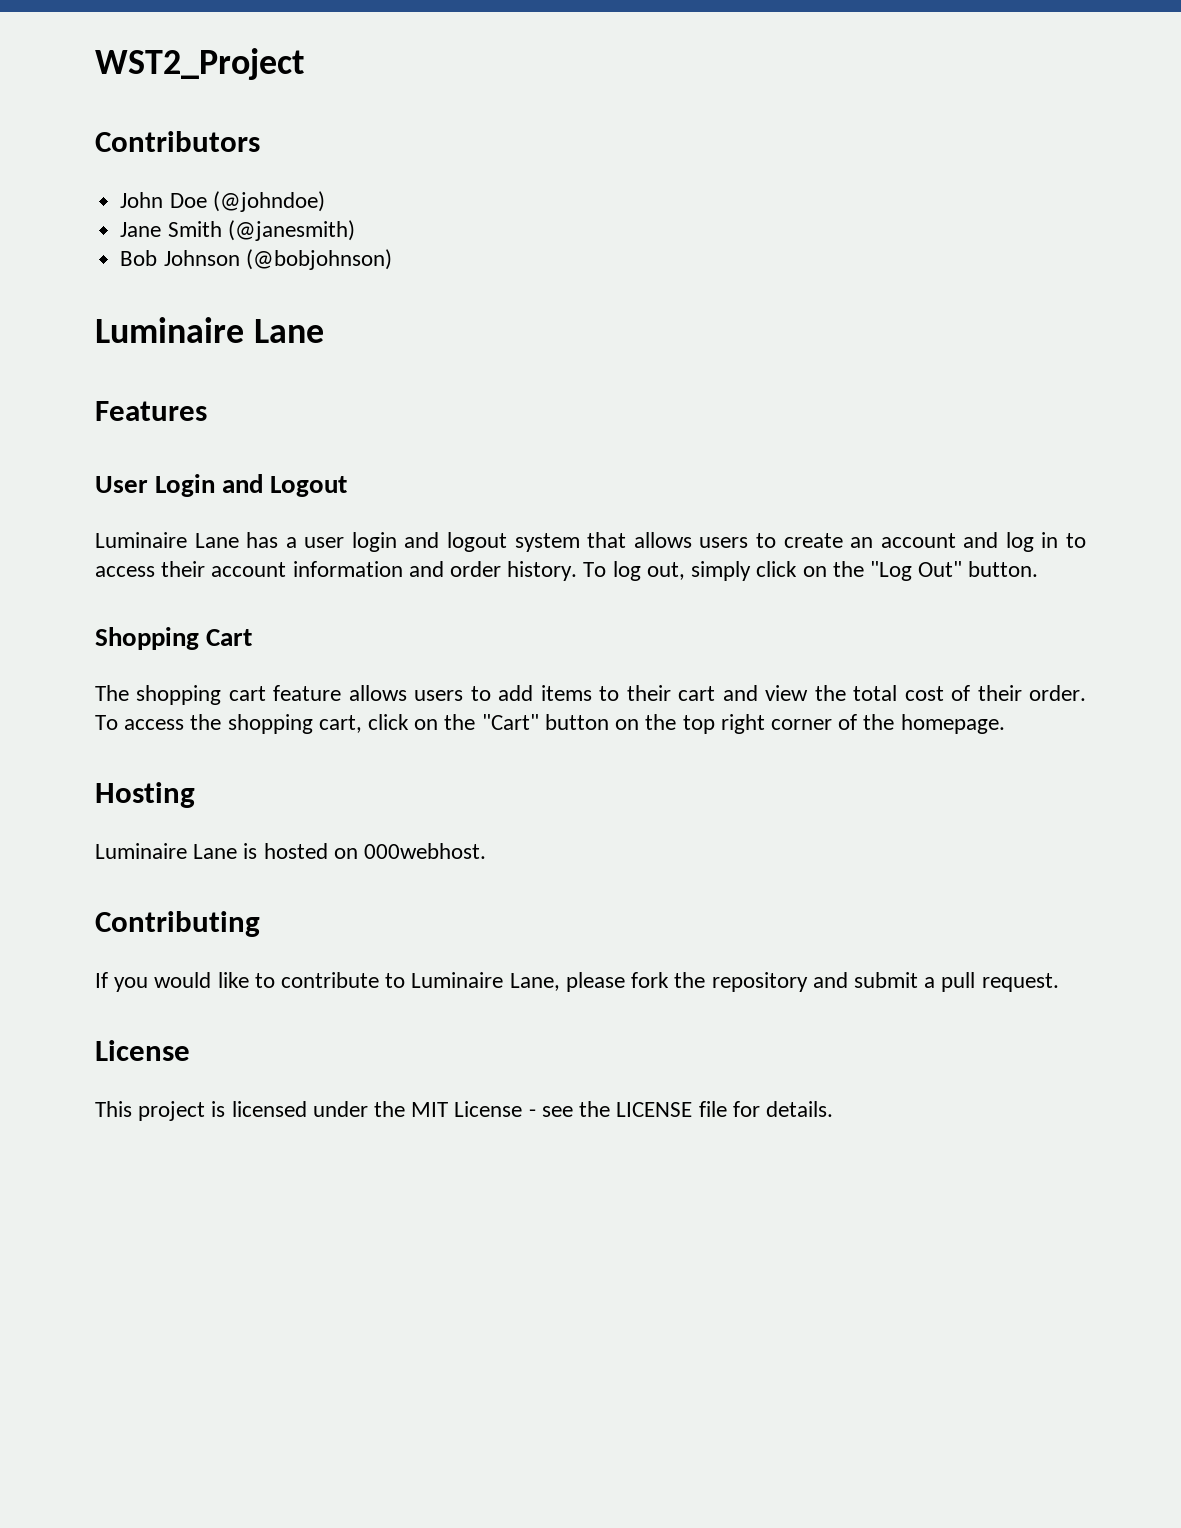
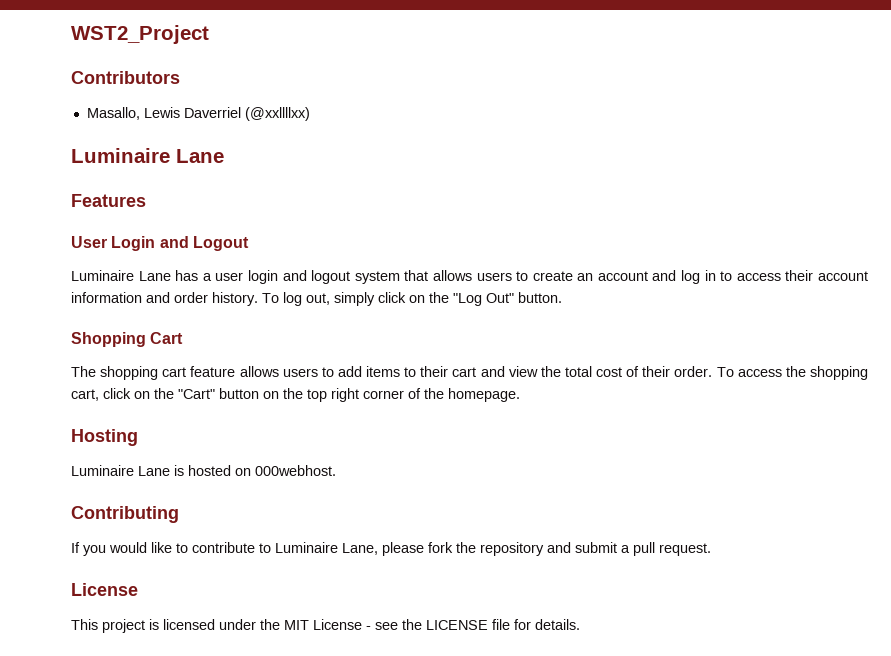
- John Doe (@johndoe)
- Jane Smith (@janesmith)
- Bob Johnson (@bobjohnson)
+ Masallo, Lewis Daverriel (@xxllllxx)

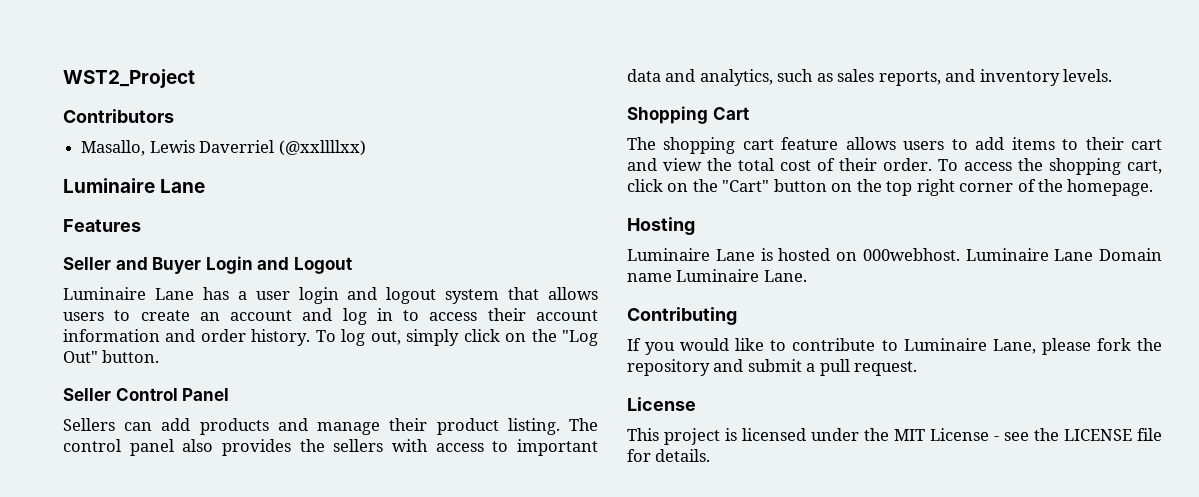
- User Login and Logout
+ Seller and Buyer Login and Logout
+ Seller Control Panel
+ Sellers can add products and manage their product listing. The control panel also provides the sellers with access to important data and analytics, such as sales reports, and inventory levels.
+ Luminaire Lane Domain name Luminaire Lane.

